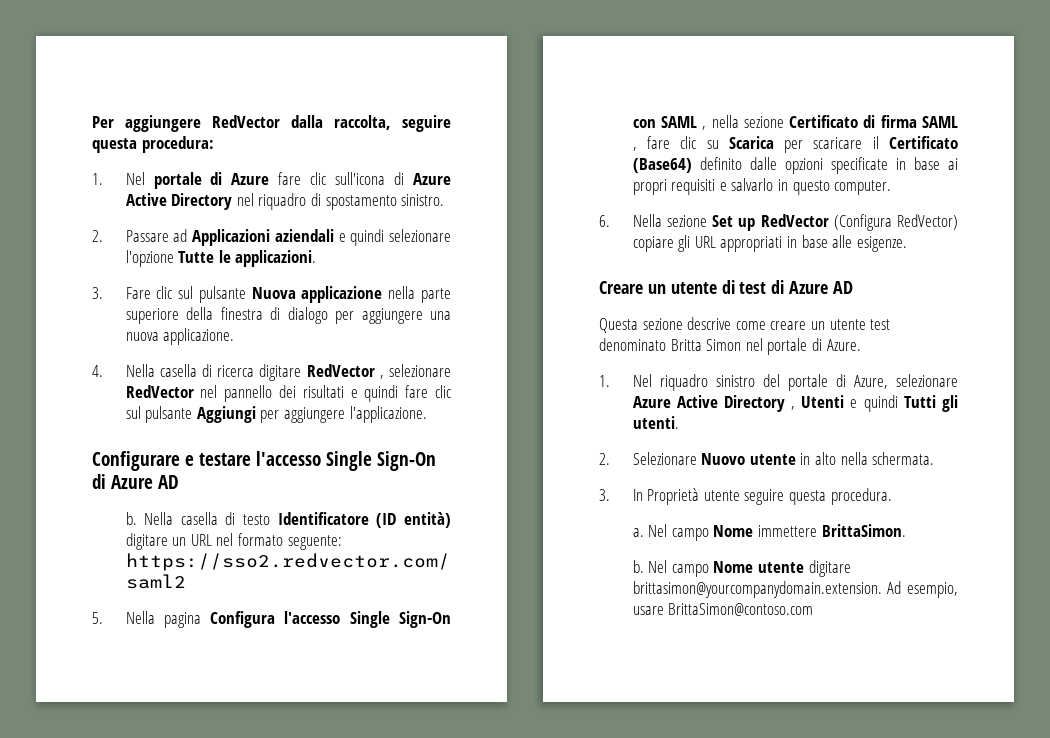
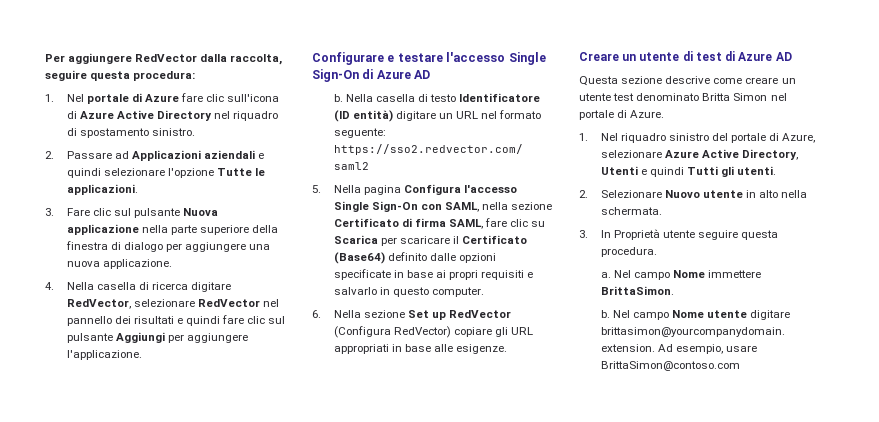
- 4. Nella casella di ricerca digitare RedVector , selezionare RedVector nel pannello dei risultati e quindi fare clic sul pulsante Aggiungi per aggiungere l'applicazione.
+ 4. Nella casella di ricerca digitare RedVector, selezionare RedVector nel pannello dei risultati e quindi fare clic sul pulsante Aggiungi per aggiungere l'applicazione.
- 5. Nella pagina Configura l'accesso Single Sign-On con SAML , nella sezione Certificato di firma SAML , fare clic su Scarica per scaricare il Certificato (Base64) definito dalle opzioni specificate in base ai propri requisiti e salvarlo in questo computer.
+ 5. Nella pagina Configura l'accesso Single Sign-On con SAML, nella sezione Certificato di firma SAML, fare clic su Scarica per scaricare il Certificato (Base64) definito dalle opzioni specificate in base ai propri requisiti e salvarlo in questo computer.
- 1. Nel riquadro sinistro del portale di Azure, selezionare Azure Active Directory , Utenti e quindi Tutti gli utenti.
+ 1. Nel riquadro sinistro del portale di Azure, selezionare Azure Active Directory, Utenti e quindi Tutti gli utenti.

